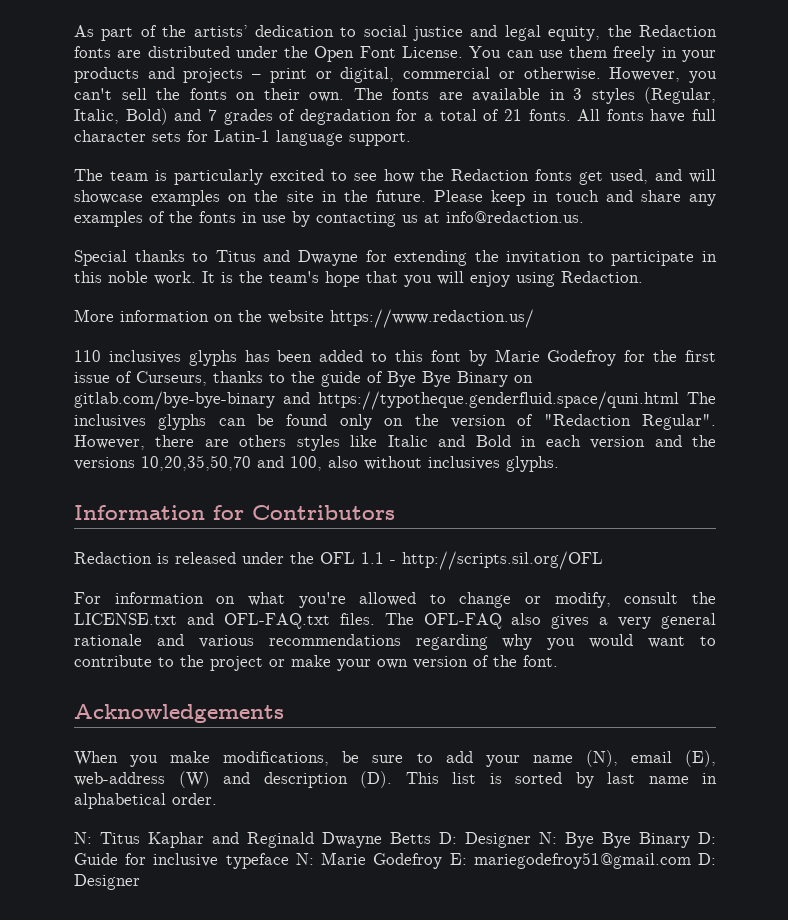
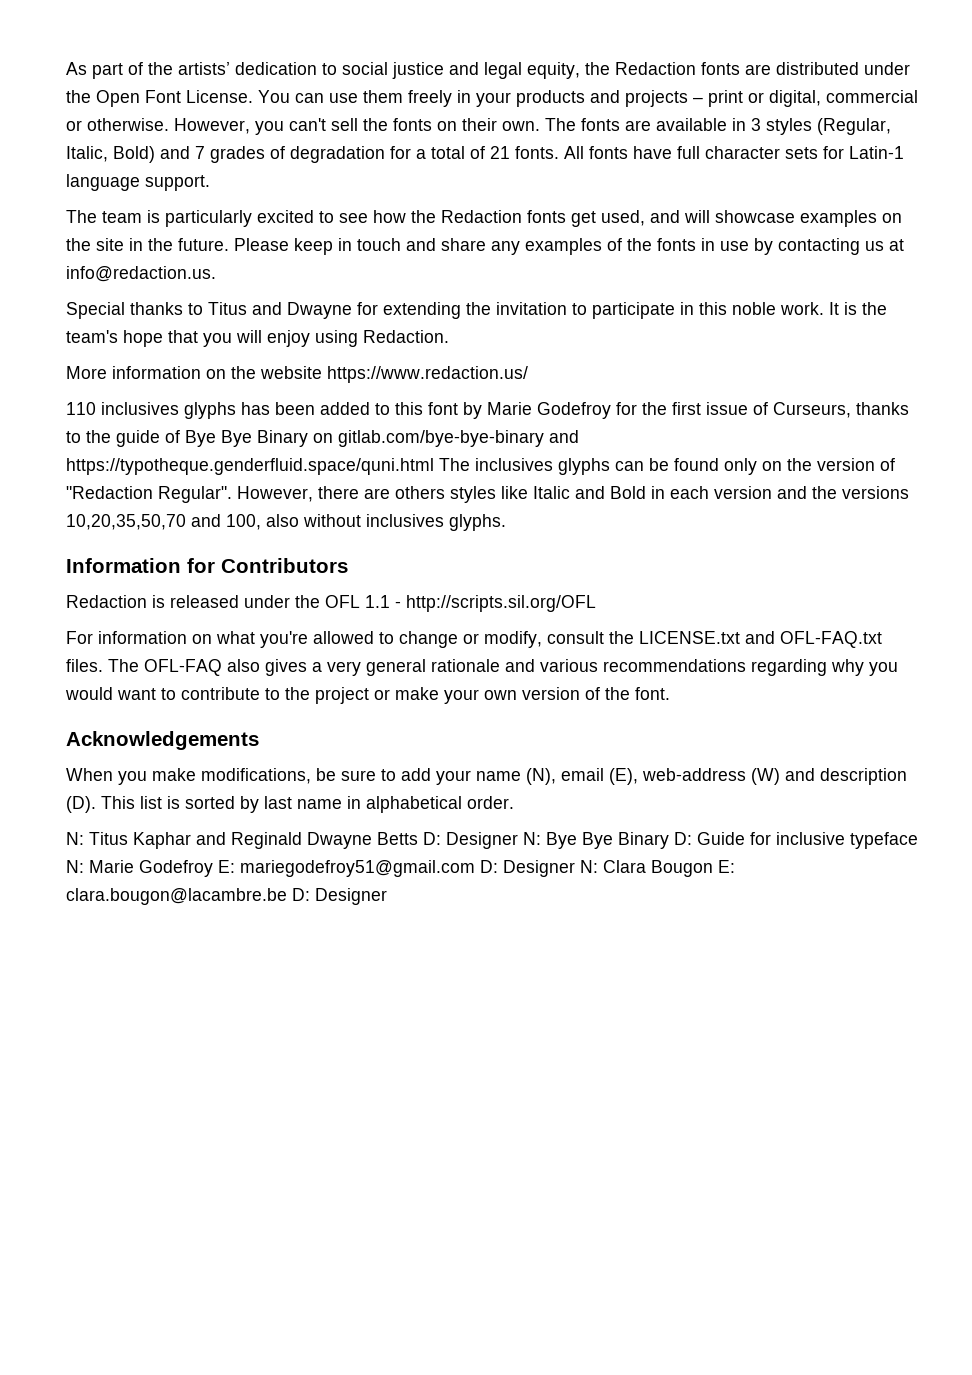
- N: Titus Kaphar and Reginald Dwayne Betts D: Designer N: Bye Bye Binary D: Guide for inclusive typeface N: Marie Godefroy E: mariegodefroy51@gmail.com D: Designer
+ N: Titus Kaphar and Reginald Dwayne Betts D: Designer N: Bye Bye Binary D: Guide for inclusive typeface N: Marie Godefroy E: mariegodefroy51@gmail.com D: Designer N: Clara Bougon E: clara.bougon@lacambre.be D: Designer

